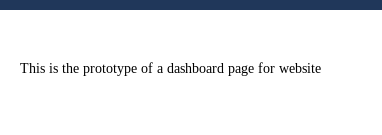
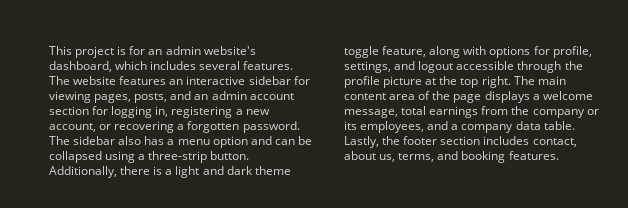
- This is the prototype of a dashboard page for website
+ This project is for an admin website's dashboard, which includes several features. The website features an interactive sidebar for viewing pages, posts, and an admin account section for logging in, registering a new account, or recovering a forgotten password. The sidebar also has a menu option and can be collapsed using a three-strip button. Additionally, there is a light and dark theme toggle feature, along with options for profile, settings, and logout accessible through the profile picture at the top right. The main content area of the page displays a welcome message, total earnings from the company or its employees, and a company data table. Lastly, the footer section includes contact, about us, terms, and booking features.

